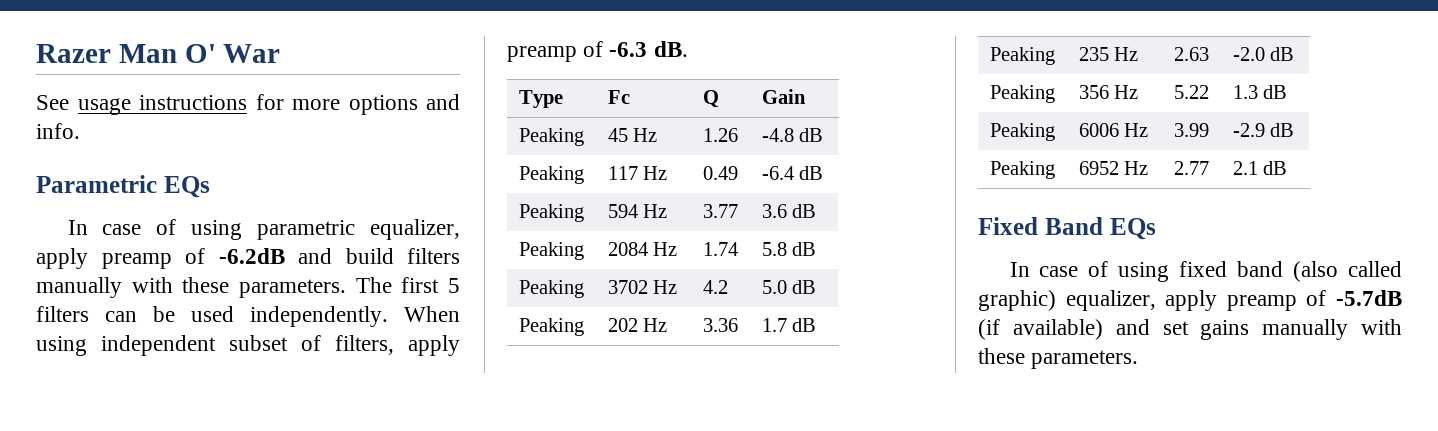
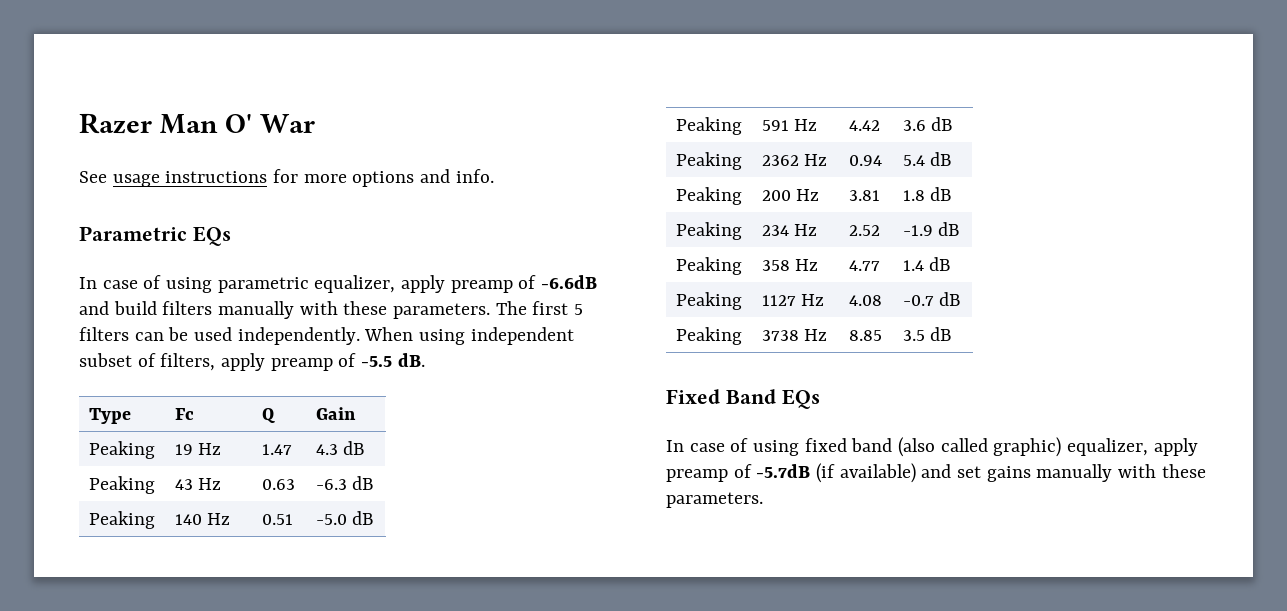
- In case of using parametric equalizer, apply preamp of -6.2dB and build filters manually with these parameters.
+ In case of using parametric equalizer, apply preamp of -6.6dB and build filters manually with these parameters.
- When using independent subset of filters, apply preamp of -6.3 dB.
+ When using independent subset of filters, apply preamp of -5.5 dB.
- Peaking | 45 Hz | 1.26 | -4.8 dB
- Peaking | 117 Hz | 0.49 | -6.4 dB
- Peaking | 594 Hz | 3.77 | 3.6 dB
+ Peaking | 19 Hz | 1.47 | 4.3 dB
+ Peaking | 43 Hz | 0.63 | -6.3 dB
+ Peaking | 140 Hz | 0.51 | -5.0 dB
+ Peaking | 591 Hz | 4.42 | 3.6 dB
- Peaking | 2084 Hz | 1.74 | 5.8 dB
- Peaking | 3702 Hz | 4.2 | 5.0 dB
- Peaking | 202 Hz | 3.36 | 1.7 dB
- Peaking | 235 Hz | 2.63 | -2.0 dB
- Peaking | 356 Hz | 5.22 | 1.3 dB
- Peaking | 6006 Hz | 3.99 | -2.9 dB
- Peaking | 6952 Hz | 2.77 | 2.1 dB
+ Peaking | 2362 Hz | 0.94 | 5.4 dB
+ Peaking | 200 Hz | 3.81 | 1.8 dB
+ Peaking | 234 Hz | 2.52 | -1.9 dB
+ Peaking | 358 Hz | 4.77 | 1.4 dB
+ Peaking | 1127 Hz | 4.08 | -0.7 dB
+ Peaking | 3738 Hz | 8.85 | 3.5 dB

